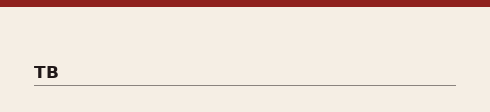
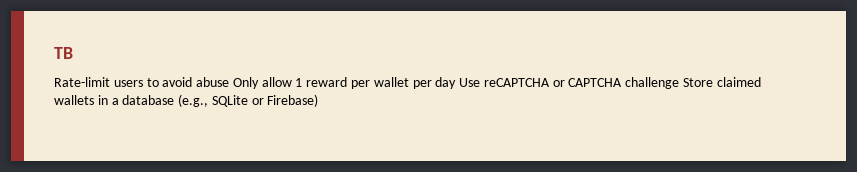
+ Rate-limit users to avoid abuse Only allow 1 reward per wallet per day Use reCAPTCHA or CAPTCHA challenge Store claimed wallets in a database (e.g., SQLite or Firebase)

